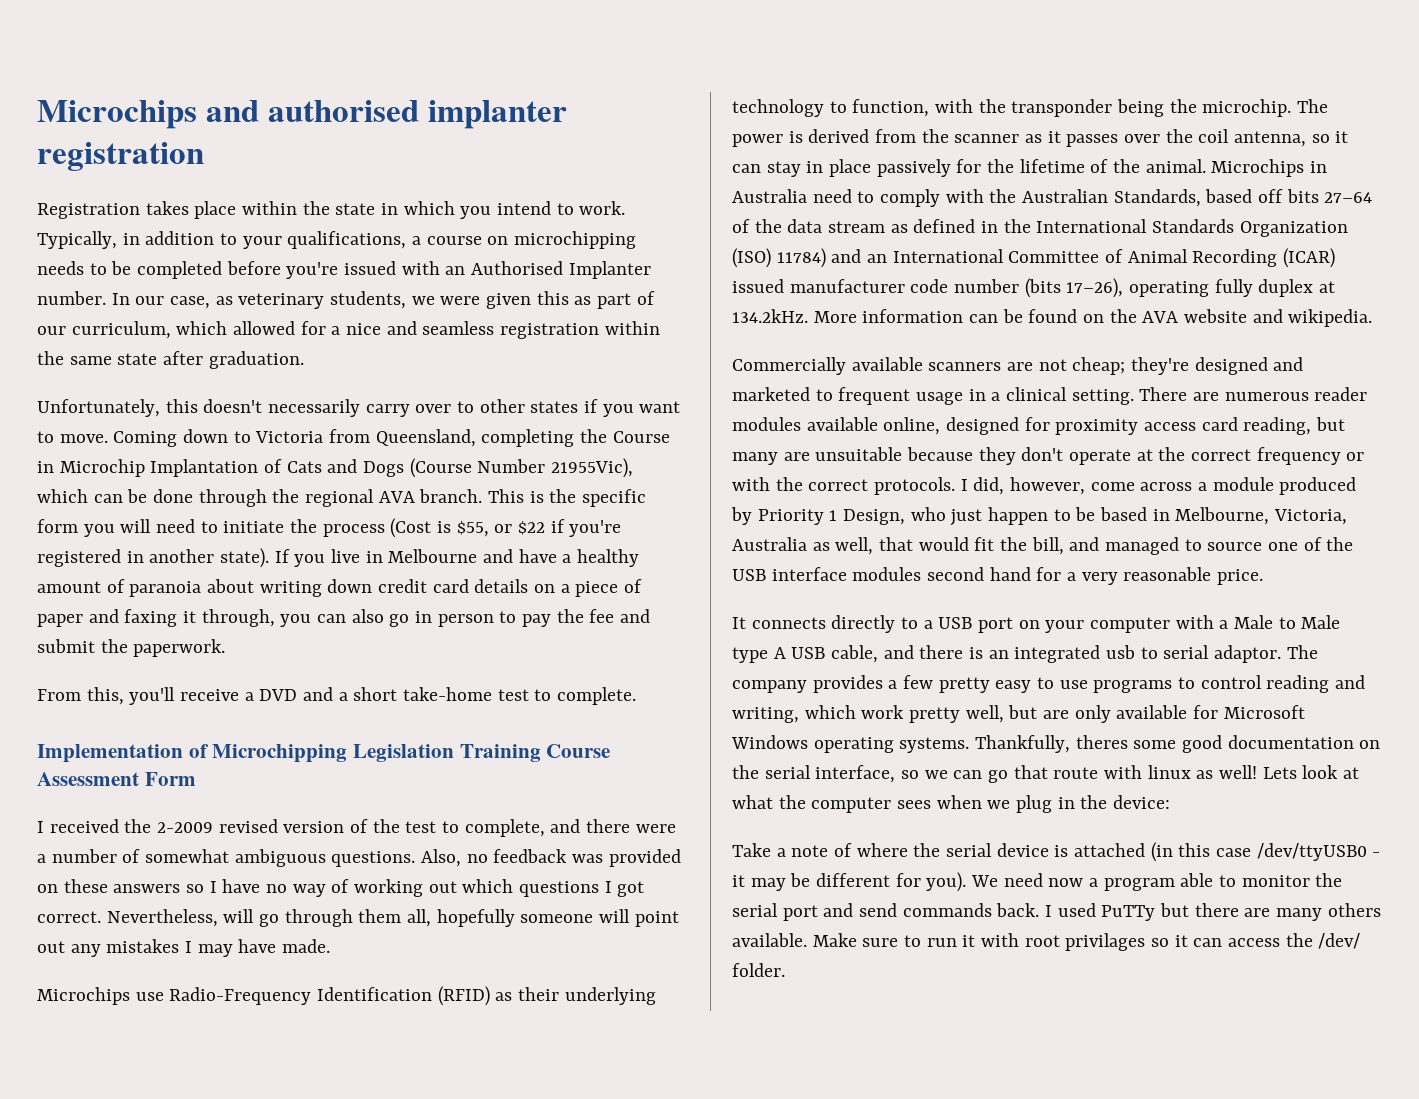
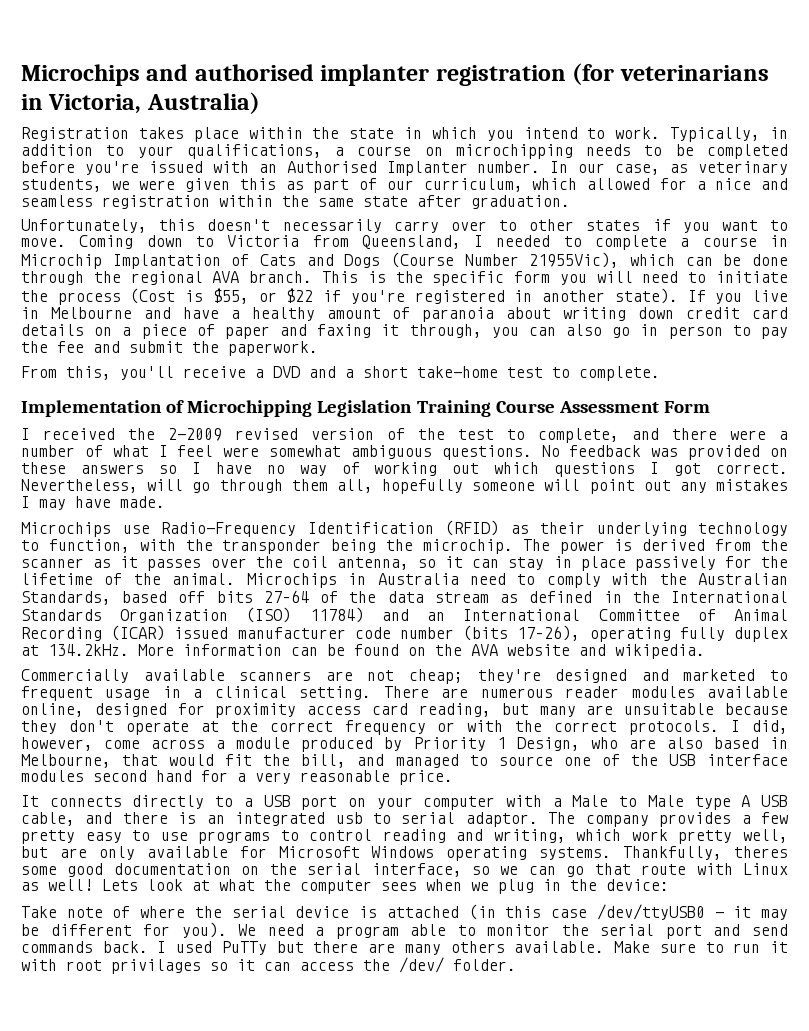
- Microchips and authorised implanter registration
+ Microchips and authorised implanter registration (for veterinarians in Victoria, Australia)
- Coming down to Victoria from Queensland, completing the Course in Microchip Implantation of Cats and Dogs (Course Number 21955Vic), which can be done through the regional AVA branch.
+ Coming down to Victoria from Queensland, I needed to complete a course in Microchip Implantation of Cats and Dogs (Course Number 21955Vic), which can be done through the regional AVA branch.
- I received the 2-2009 revised version of the test to complete, and there were a number of somewhat ambiguous questions.
+ I received the 2-2009 revised version of the test to complete, and there were a number of what I feel were somewhat ambiguous questions.
- Also, no feedback was provided on these answers so I have no way of working out which questions I got correct.
+ No feedback was provided on these answers so I have no way of working out which questions I got correct.
- I did, however, come across a module produced by Priority 1 Design, who just happen to be based in Melbourne, Victoria, Australia as well, that would fit the bill, and managed to source one of the USB interface modules second hand for a very reasonable price.
+ I did, however, come across a module produced by Priority 1 Design, who are also based in Melbourne, that would fit the bill, and managed to source one of the USB interface modules second hand for a very reasonable price.
- Thankfully, theres some good documentation on the serial interface, so we can go that route with linux as well!
+ Thankfully, theres some good documentation on the serial interface, so we can go that route with Linux as well!
- Take a note of where the serial device is attached (in this case /dev/ttyUSB0 - it may be different for you).
+ Take note of where the serial device is attached (in this case /dev/ttyUSB0 - it may be different for you).
- We need now a program able to monitor the serial port and send commands back.
+ We need a program able to monitor the serial port and send commands back.

